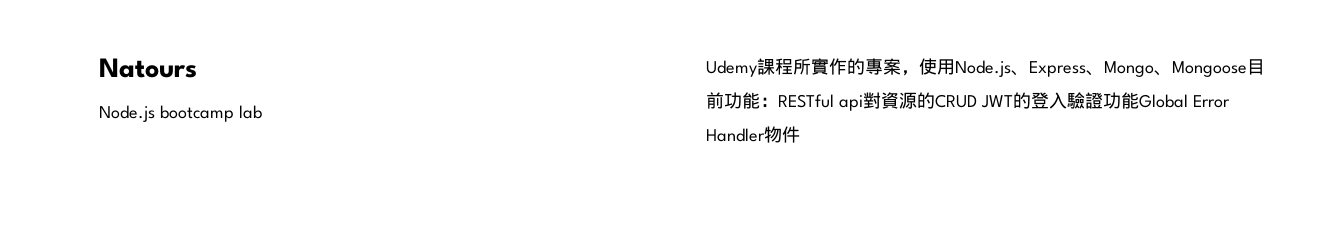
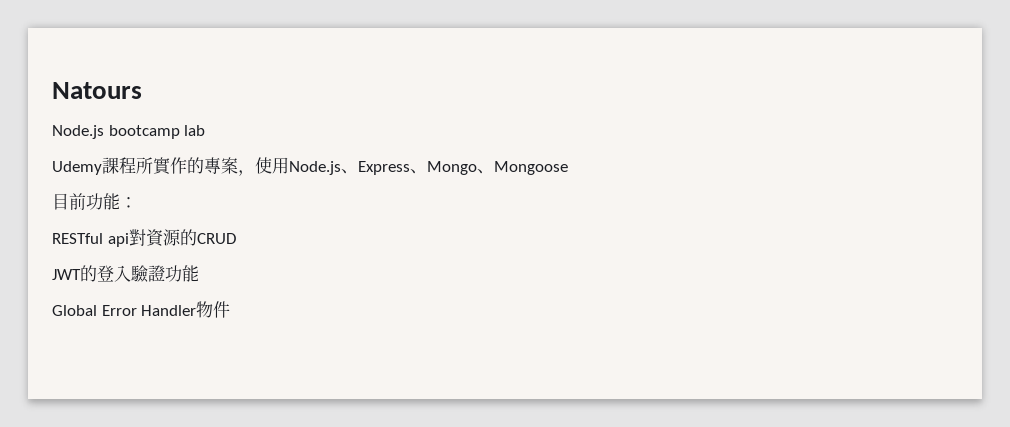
- Udemy課程所實作的專案，使用Node.js、Express、Mongo、Mongoose目前功能：RESTful api對資源的CRUD JWT的登入驗證功能Global Error Handler物件
+ Udemy課程所實作的專案，使用Node.js、Express、Mongo、Mongoose
+ 目前功能：
+ RESTful api對資源的CRUD
+ JWT的登入驗證功能
+ Global Error Handler物件

